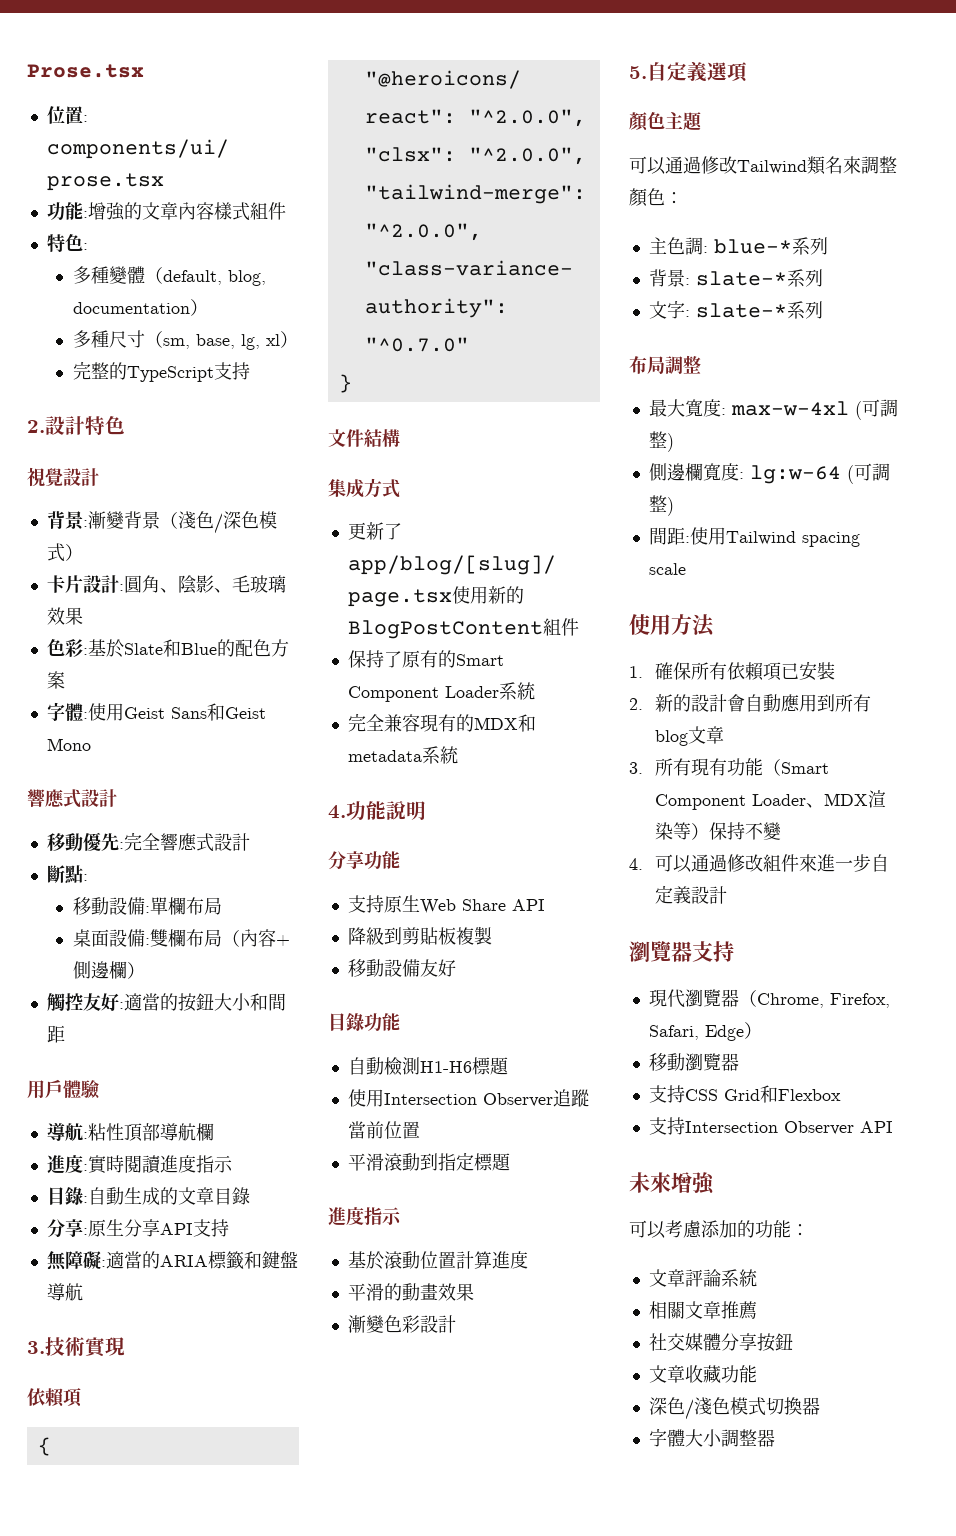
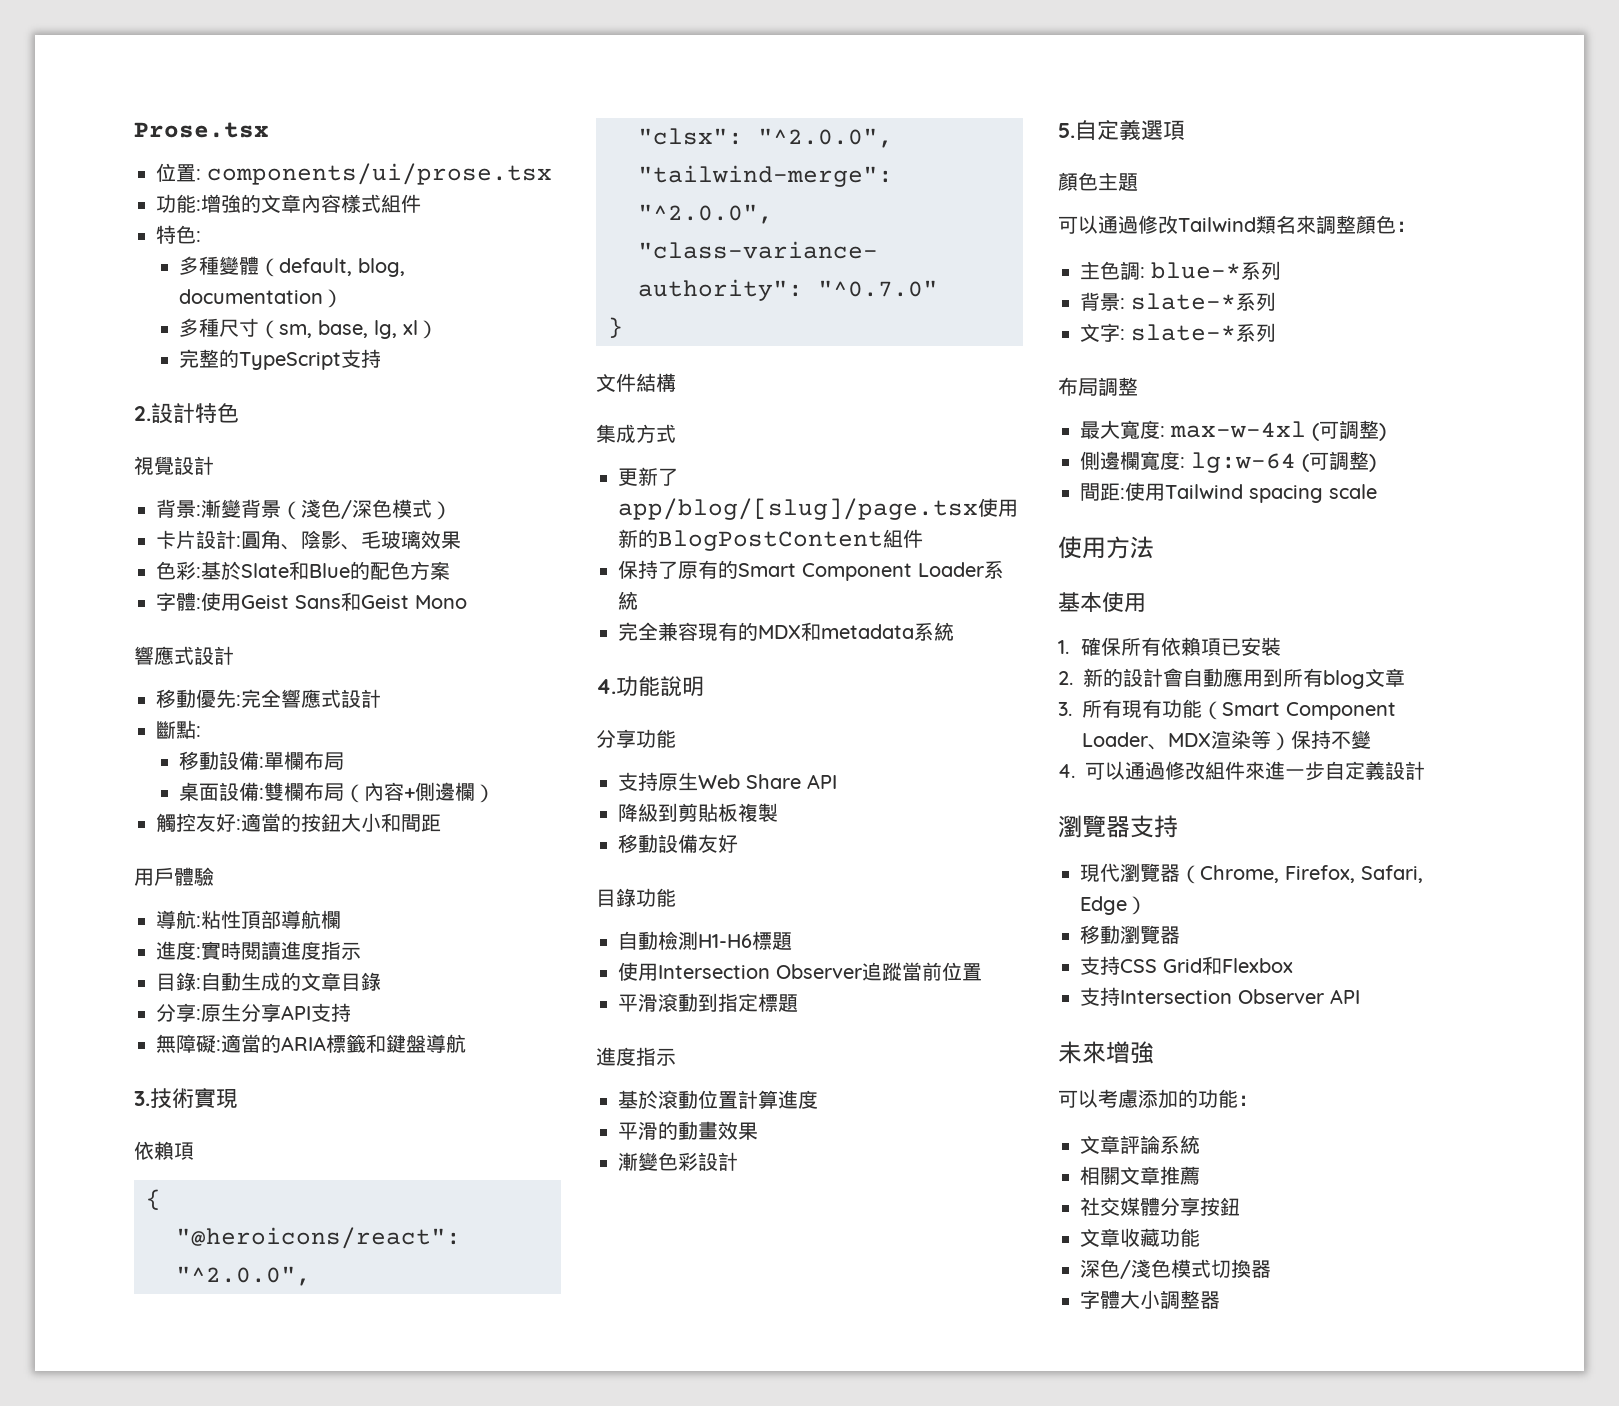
+ 基本使用

